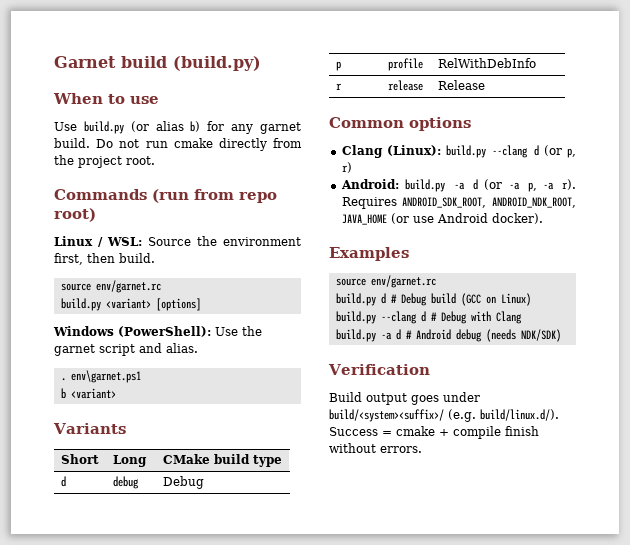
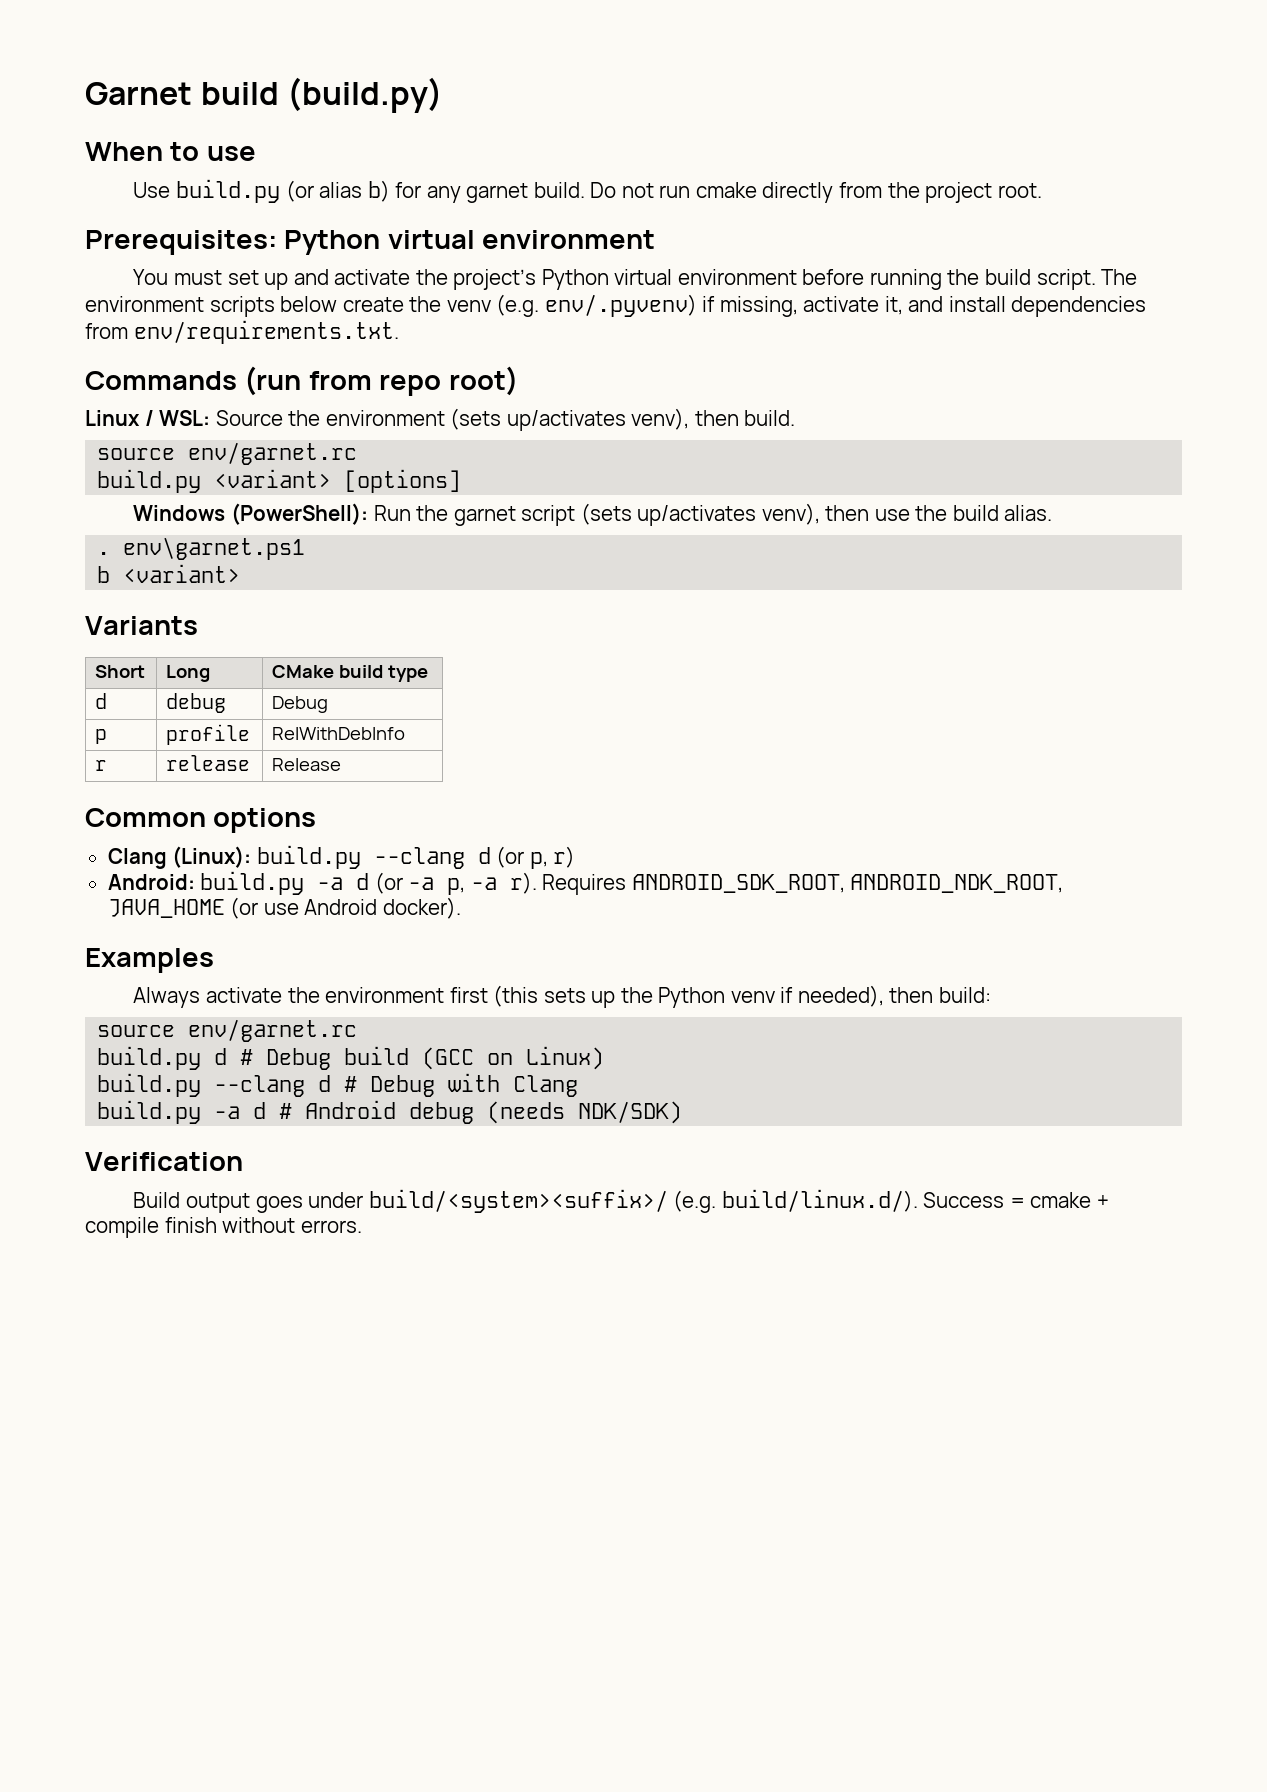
+ Prerequisites: Python virtual environment
+ You must set up and activate the project’s Python virtual environment before running the build script. The environment scripts below create the venv (e.g. env/.pyvenv) if missing, activate it, and install dependencies from env/requirements.txt.
- Linux / WSL: Source the environment first, then build.
+ Linux / WSL: Source the environment (sets up/activates venv), then build.
- Windows (PowerShell): Use the garnet script and alias.
+ Windows (PowerShell): Run the garnet script (sets up/activates venv), then use the build alias.
+ Always activate the environment first (this sets up the Python venv if needed), then build:

